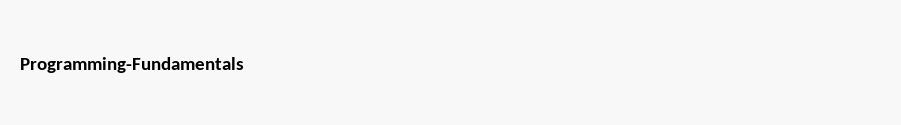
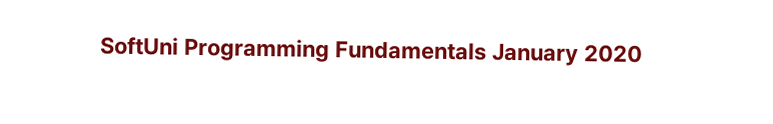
- Programming-Fundamentals
+ SoftUni Programming Fundamentals January 2020

